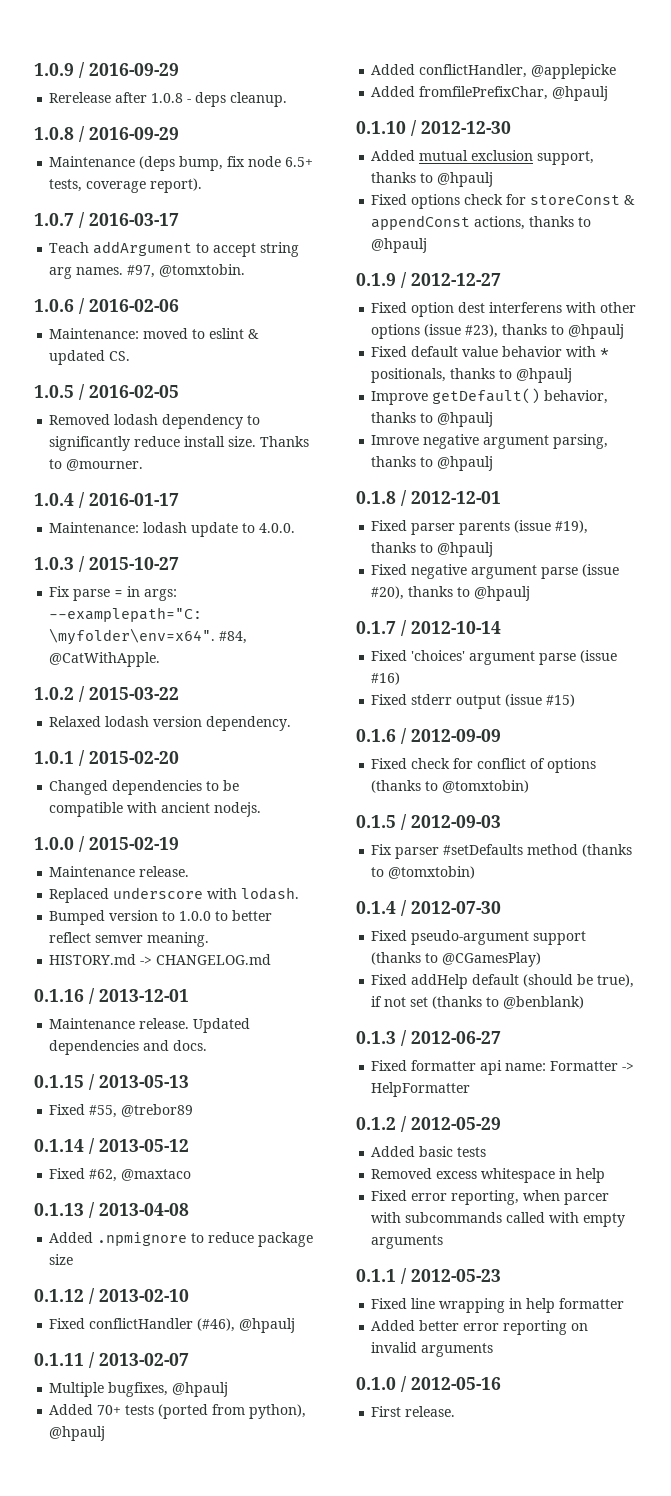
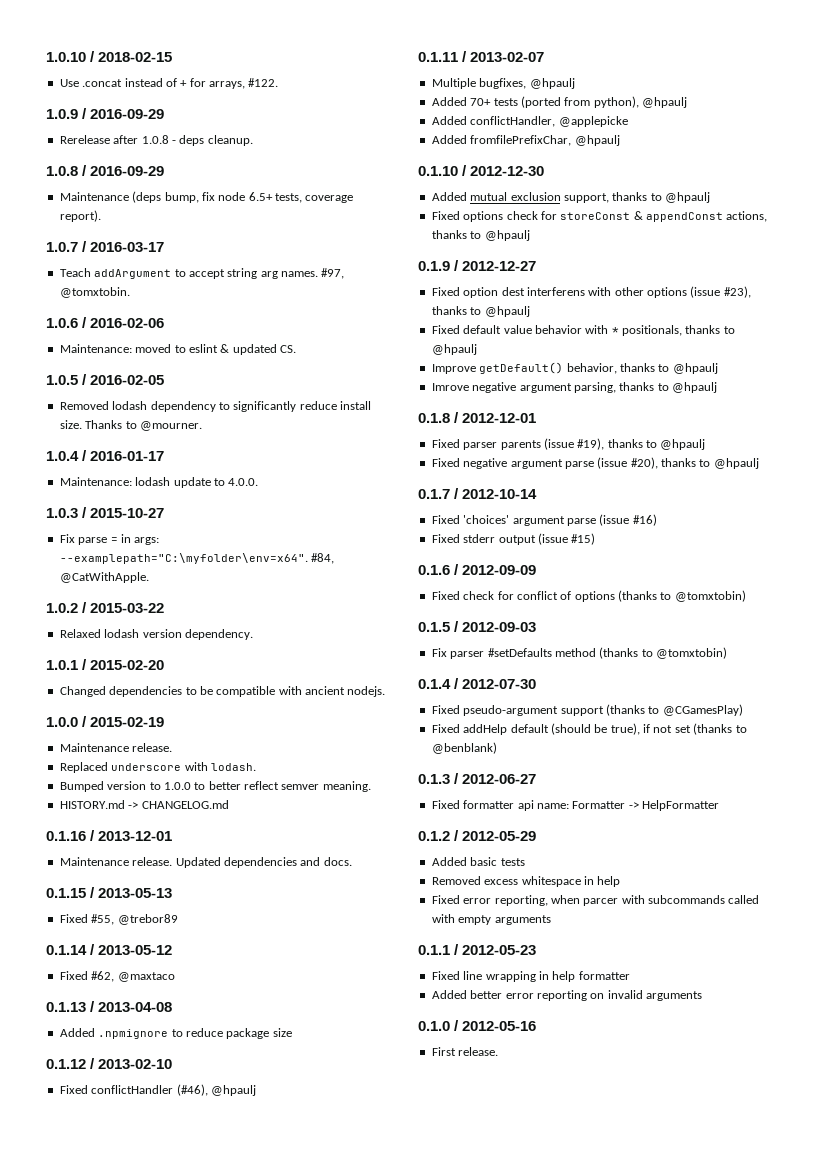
+ 1.0.10 / 2018-02-15
+ Use .concat instead of + for arrays, #122.

